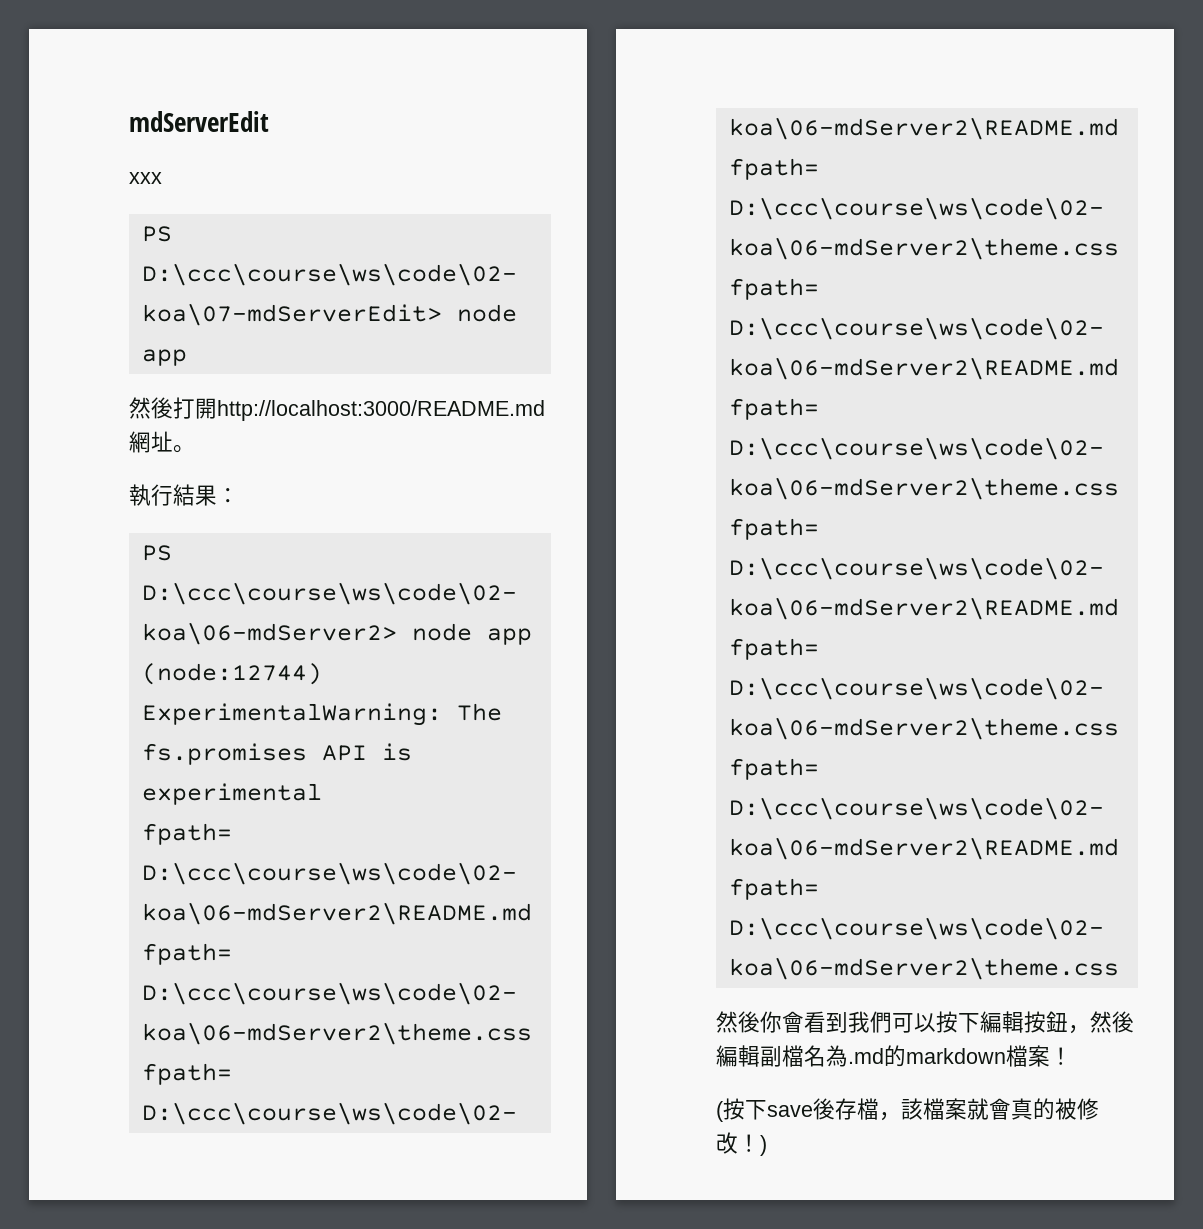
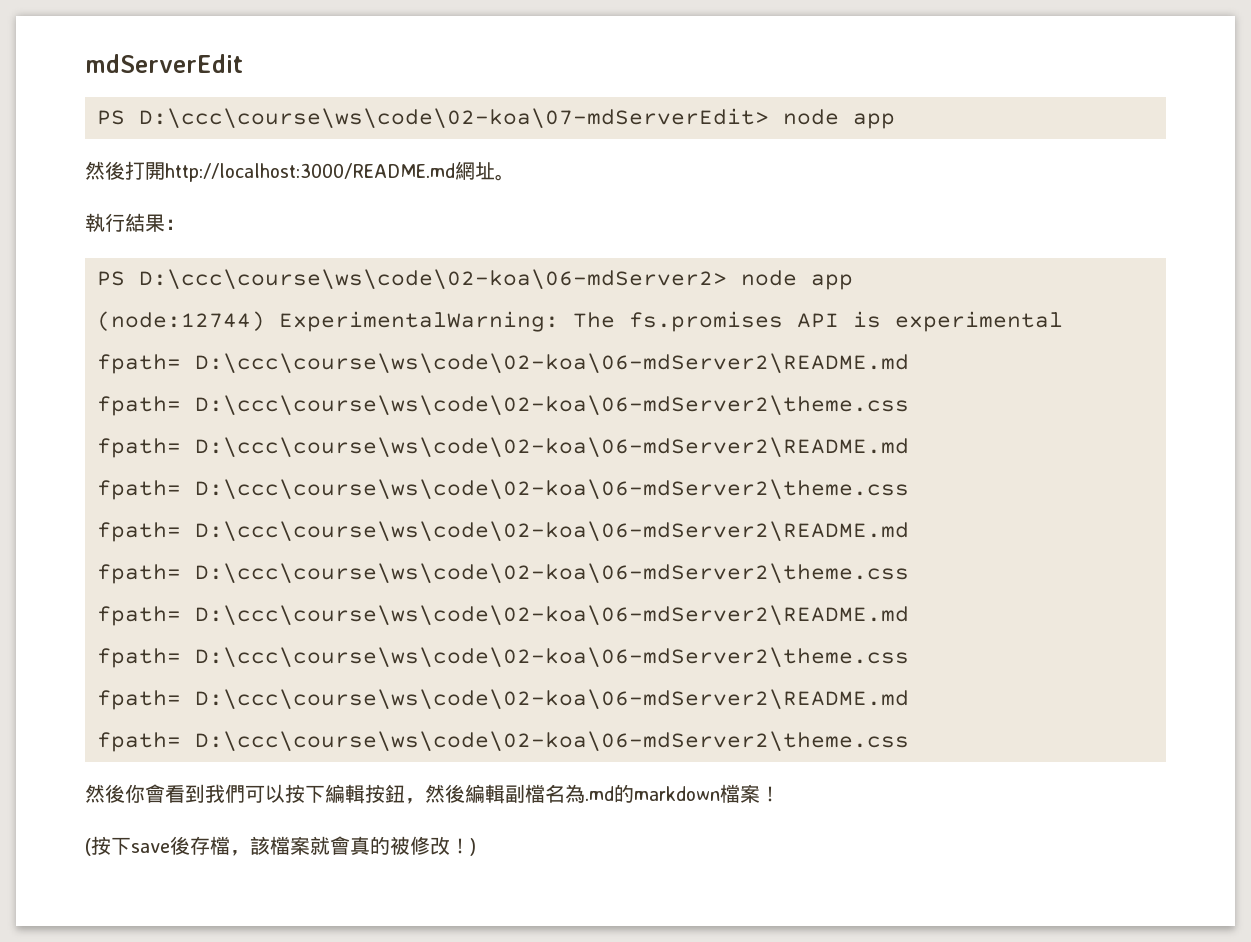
- xxx

